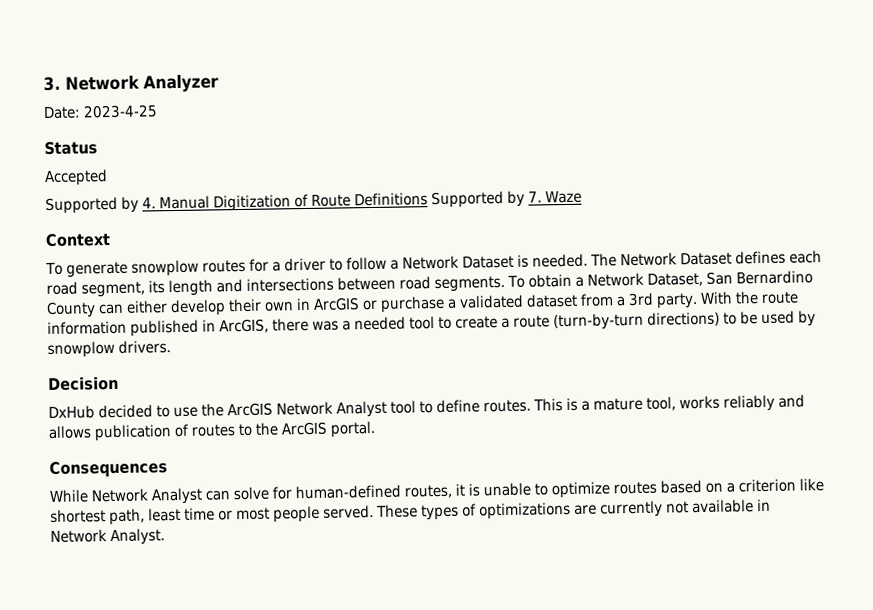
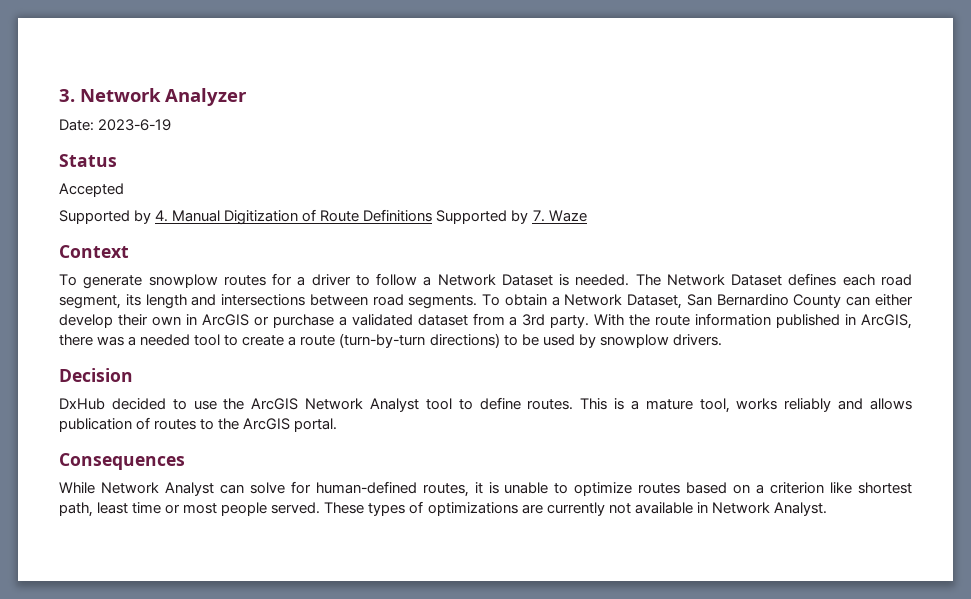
- Date: 2023-4-25
+ Date: 2023-6-19

